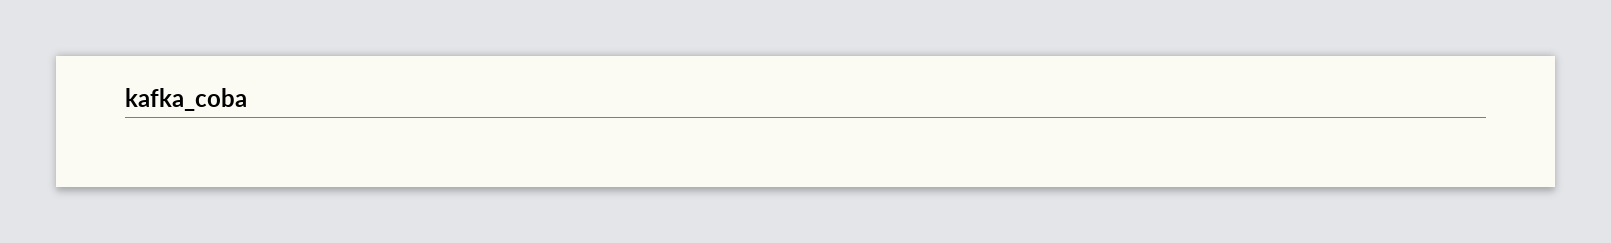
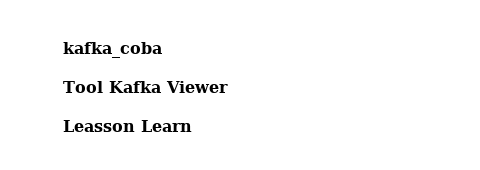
+ Tool Kafka Viewer
+ Leasson Learn

